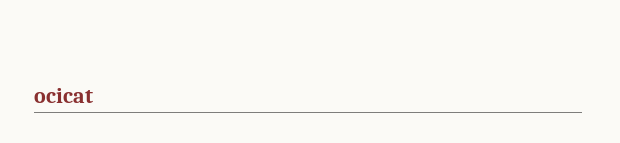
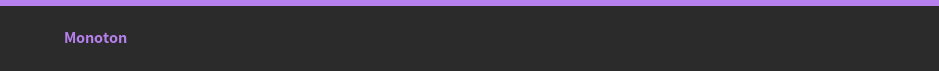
- ocicat
+ Monoton

